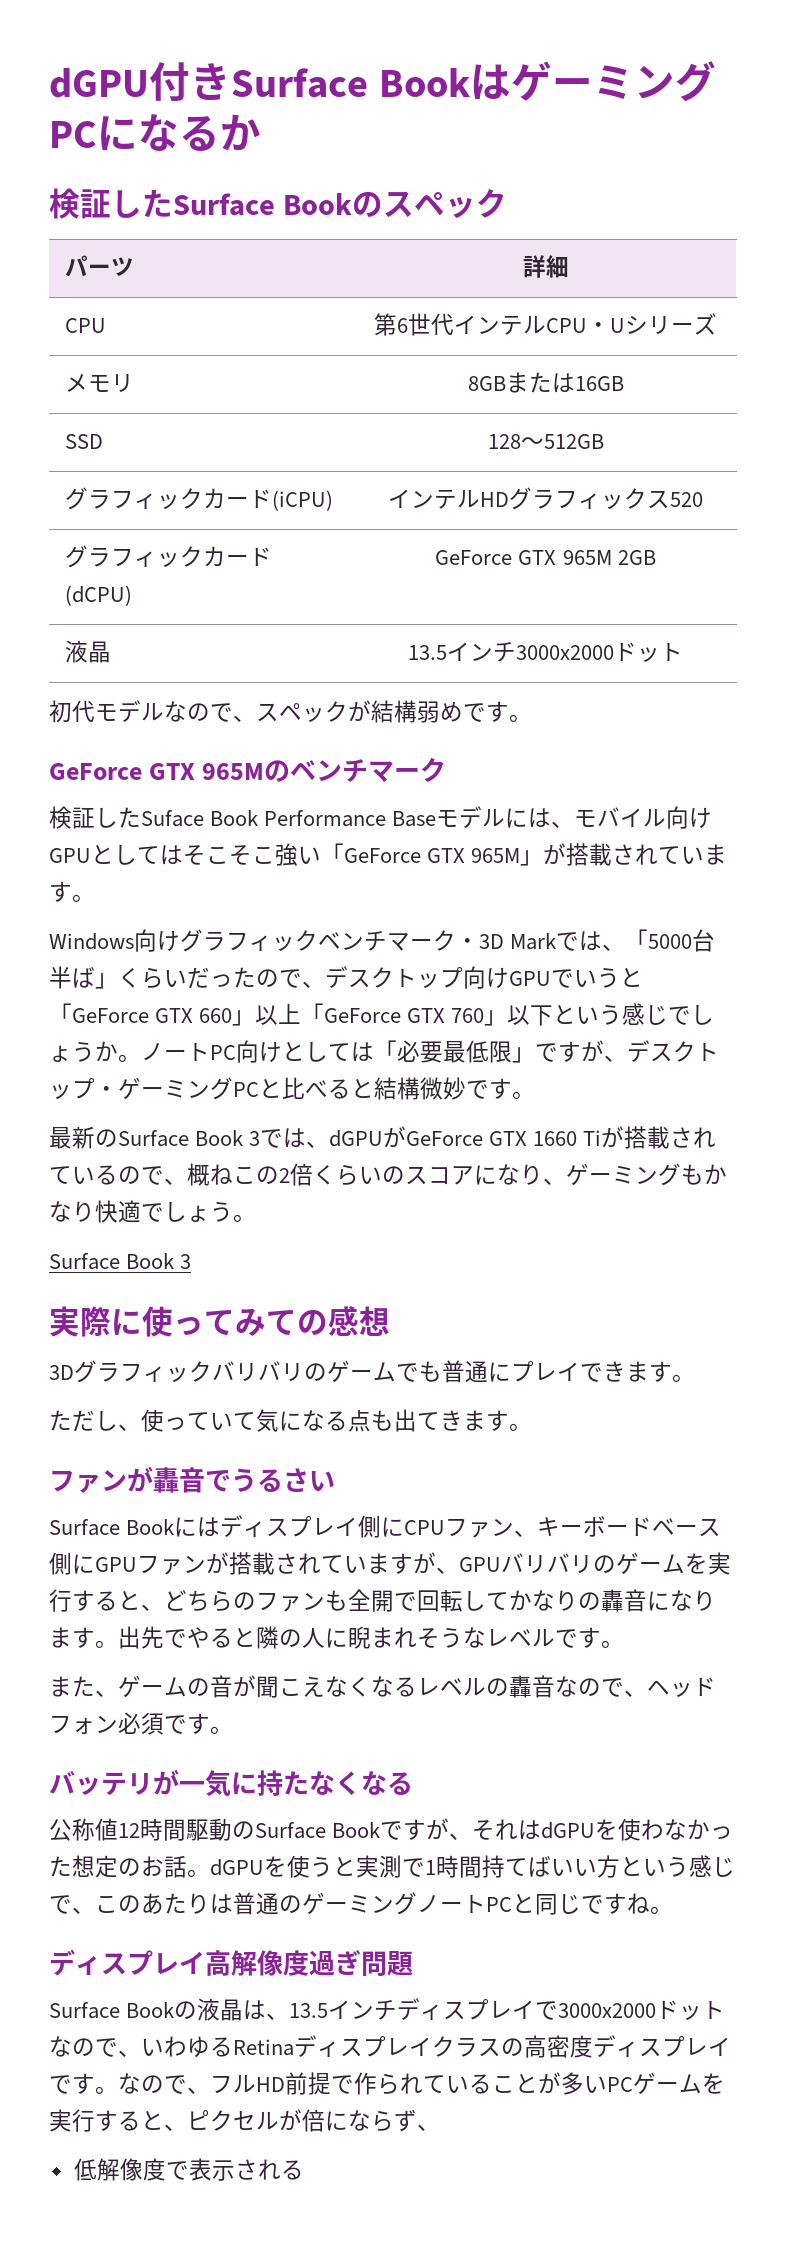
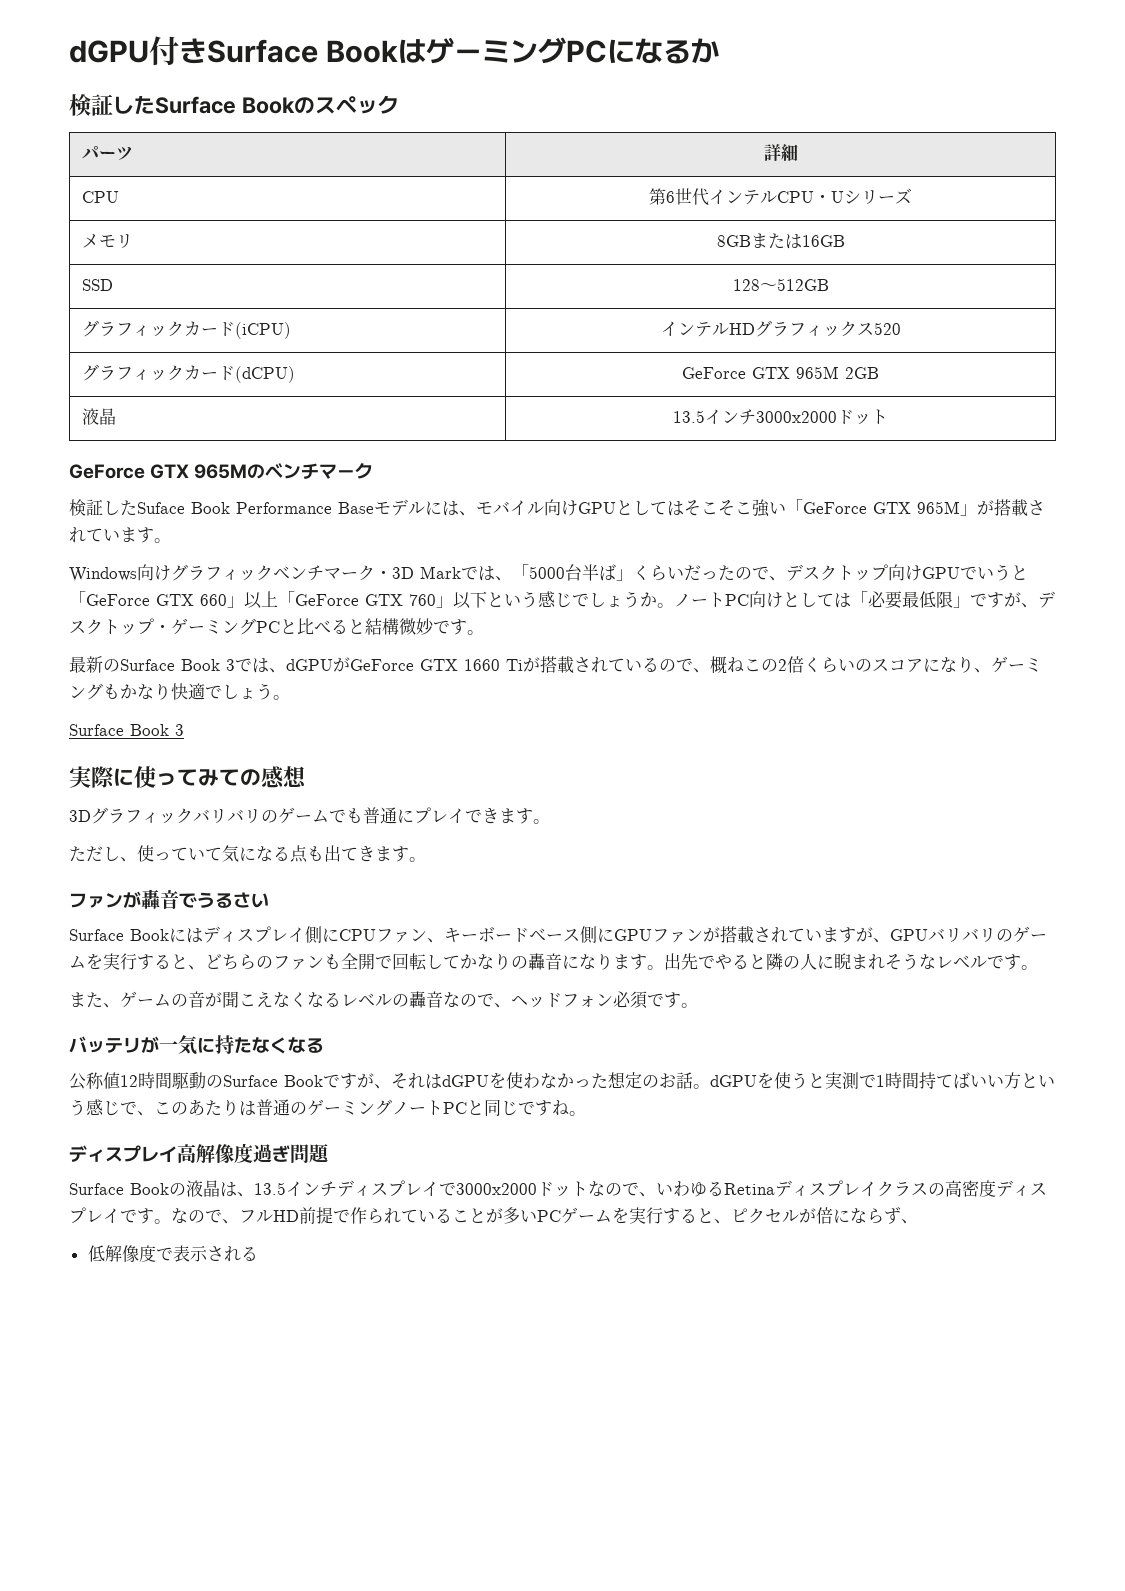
- 初代モデルなので、スペックが結構弱めです。

